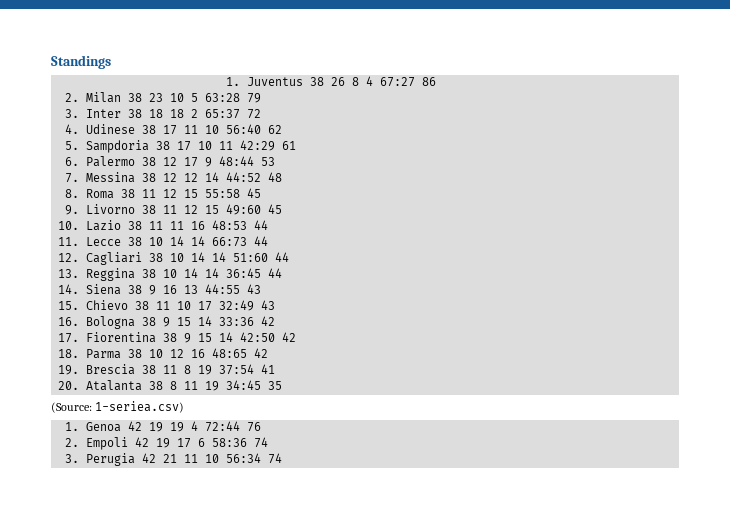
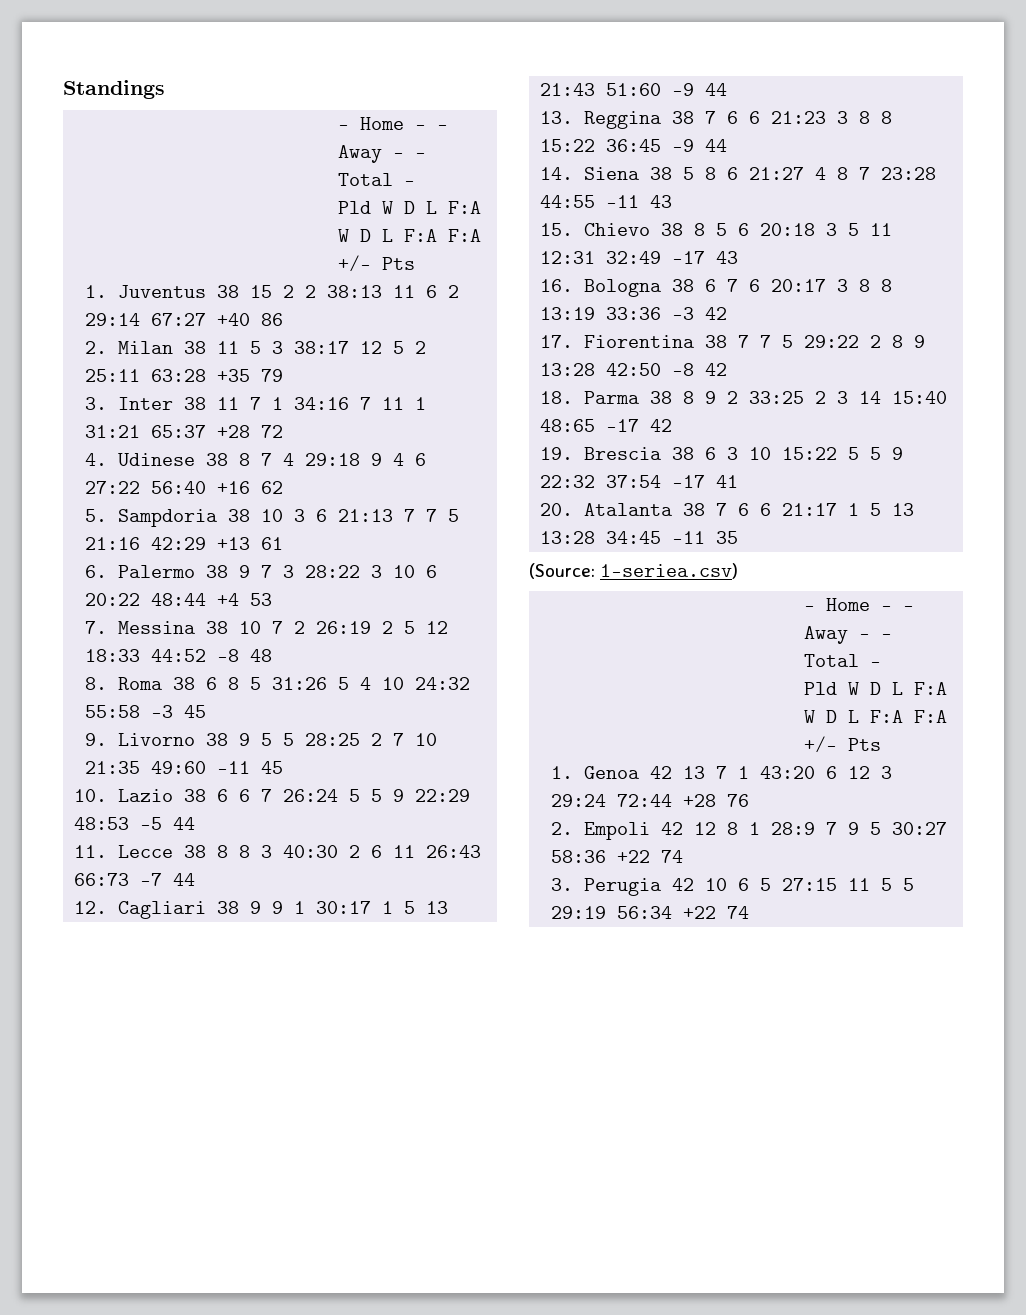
  Standings
- 1. Juventus 38 26 8 4 67:27 86
- 2. Milan 38 23 10 5 63:28 79
- 3. Inter 38 18 18 2 65:37 72
- 4. Udinese 38 17 11 10 56:40 62
- 5. Sampdoria 38 17 10 11 42:29 61
- 6. Palermo 38 12 17 9 48:44 53
- 7. Messina 38 12 12 14 44:52 48
- 8. Roma 38 11 12 15 55:58 45
- 9. Livorno 38 11 12 15 49:60 45
- 10. Lazio 38 11 11 16 48:53 44
- 11. Lecce 38 10 14 14 66:73 44
- 12. Cagliari 38 10 14 14 51:60 44
- 13. Reggina 38 10 14 14 36:45 44
- 14. Siena 38 9 16 13 44:55 43
- 15. Chievo 38 11 10 17 32:49 43
- 16. Bologna 38 9 15 14 33:36 42
- 17. Fiorentina 38 9 15 14 42:50 42
- 18. Parma 38 10 12 16 48:65 42
- 19. Brescia 38 11 8 19 37:54 41
- 20. Atalanta 38 8 11 19 34:45 35
+ - Home - - Away - - Total -
+ Pld W D L F:A W D L F:A F:A +/- Pts
+ 1. Juventus 38 15 2 2 38:13 11 6 2 29:14 67:27 +40 86
+ 2. Milan 38 11 5 3 38:17 12 5 2 25:11 63:28 +35 79
+ 3. Inter 38 11 7 1 34:16 7 11 1 31:21 65:37 +28 72
+ 4. Udinese 38 8 7 4 29:18 9 4 6 27:22 56:40 +16 62
+ 5. Sampdoria 38 10 3 6 21:13 7 7 5 21:16 42:29 +13 61
+ 6. Palermo 38 9 7 3 28:22 3 10 6 20:22 48:44 +4 53
+ 7. Messina 38 10 7 2 26:19 2 5 12 18:33 44:52 -8 48
+ 8. Roma 38 6 8 5 31:26 5 4 10 24:32 55:58 -3 45
+ 9. Livorno 38 9 5 5 28:25 2 7 10 21:35 49:60 -11 45
+ 10. Lazio 38 6 6 7 26:24 5 5 9 22:29 48:53 -5 44
+ 11. Lecce 38 8 8 3 40:30 2 6 11 26:43 66:73 -7 44
+ 12. Cagliari 38 9 9 1 30:17 1 5 13 21:43 51:60 -9 44
+ 13. Reggina 38 7 6 6 21:23 3 8 8 15:22 36:45 -9 44
+ 14. Siena 38 5 8 6 21:27 4 8 7 23:28 44:55 -11 43
+ 15. Chievo 38 8 5 6 20:18 3 5 11 12:31 32:49 -17 43
+ 16. Bologna 38 6 7 6 20:17 3 8 8 13:19 33:36 -3 42
+ 17. Fiorentina 38 7 7 5 29:22 2 8 9 13:28 42:50 -8 42
+ 18. Parma 38 8 9 2 33:25 2 3 14 15:40 48:65 -17 42
+ 19. Brescia 38 6 3 10 15:22 5 5 9 22:32 37:54 -17 41
+ 20. Atalanta 38 7 6 6 21:17 1 5 13 13:28 34:45 -11 35
  (Source: 1-seriea.csv)
- 1. Genoa 42 19 19 4 72:44 76
- 2. Empoli 42 19 17 6 58:36 74
- 3. Perugia 42 21 11 10 56:34 74
+ - Home - - Away - - Total -
+ Pld W D L F:A W D L F:A F:A +/- Pts
+ 1. Genoa 42 13 7 1 43:20 6 12 3 29:24 72:44 +28 76
+ 2. Empoli 42 12 8 1 28:9 7 9 5 30:27 58:36 +22 74
+ 3. Perugia 42 10 6 5 27:15 11 5 5 29:19 56:34 +22 74

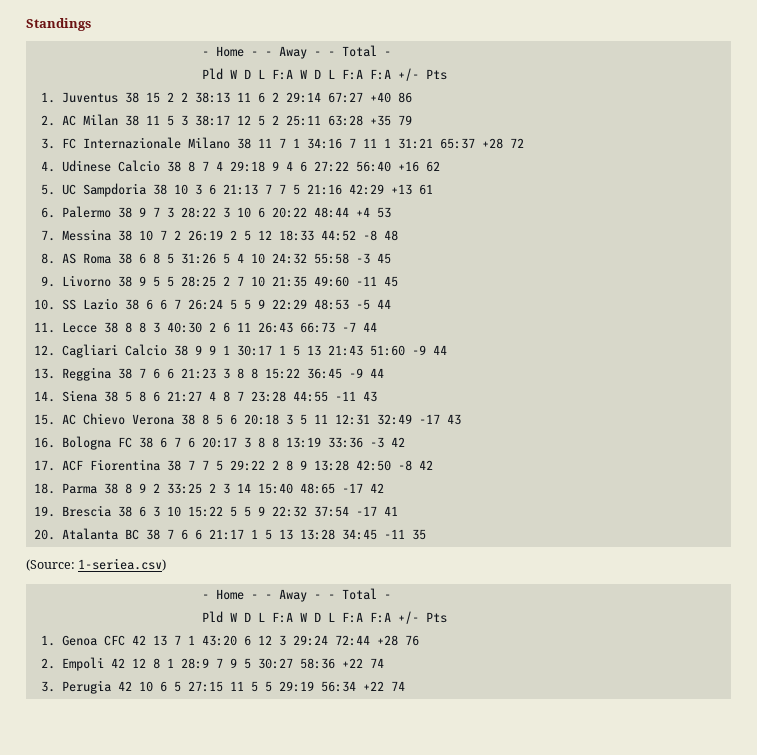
- 2. Milan 38 11 5 3 38:17 12 5 2 25:11 63:28 +35 79
+ 2. AC Milan 38 11 5 3 38:17 12 5 2 25:11 63:28 +35 79
- 3. Inter 38 11 7 1 34:16 7 11 1 31:21 65:37 +28 72
+ 3. FC Internazionale Milano 38 11 7 1 34:16 7 11 1 31:21 65:37 +28 72
- 4. Udinese 38 8 7 4 29:18 9 4 6 27:22 56:40 +16 62
+ 4. Udinese Calcio 38 8 7 4 29:18 9 4 6 27:22 56:40 +16 62
- 5. Sampdoria 38 10 3 6 21:13 7 7 5 21:16 42:29 +13 61
+ 5. UC Sampdoria 38 10 3 6 21:13 7 7 5 21:16 42:29 +13 61
- 8. Roma 38 6 8 5 31:26 5 4 10 24:32 55:58 -3 45
+ 8. AS Roma 38 6 8 5 31:26 5 4 10 24:32 55:58 -3 45
- 10. Lazio 38 6 6 7 26:24 5 5 9 22:29 48:53 -5 44
+ 10. SS Lazio 38 6 6 7 26:24 5 5 9 22:29 48:53 -5 44
- 12. Cagliari 38 9 9 1 30:17 1 5 13 21:43 51:60 -9 44
+ 12. Cagliari Calcio 38 9 9 1 30:17 1 5 13 21:43 51:60 -9 44
- 15. Chievo 38 8 5 6 20:18 3 5 11 12:31 32:49 -17 43
+ 15. AC Chievo Verona 38 8 5 6 20:18 3 5 11 12:31 32:49 -17 43
- 16. Bologna 38 6 7 6 20:17 3 8 8 13:19 33:36 -3 42
+ 16. Bologna FC 38 6 7 6 20:17 3 8 8 13:19 33:36 -3 42
- 17. Fiorentina 38 7 7 5 29:22 2 8 9 13:28 42:50 -8 42
+ 17. ACF Fiorentina 38 7 7 5 29:22 2 8 9 13:28 42:50 -8 42
- 20. Atalanta 38 7 6 6 21:17 1 5 13 13:28 34:45 -11 35
+ 20. Atalanta BC 38 7 6 6 21:17 1 5 13 13:28 34:45 -11 35
- 1. Genoa 42 13 7 1 43:20 6 12 3 29:24 72:44 +28 76
+ 1. Genoa CFC 42 13 7 1 43:20 6 12 3 29:24 72:44 +28 76

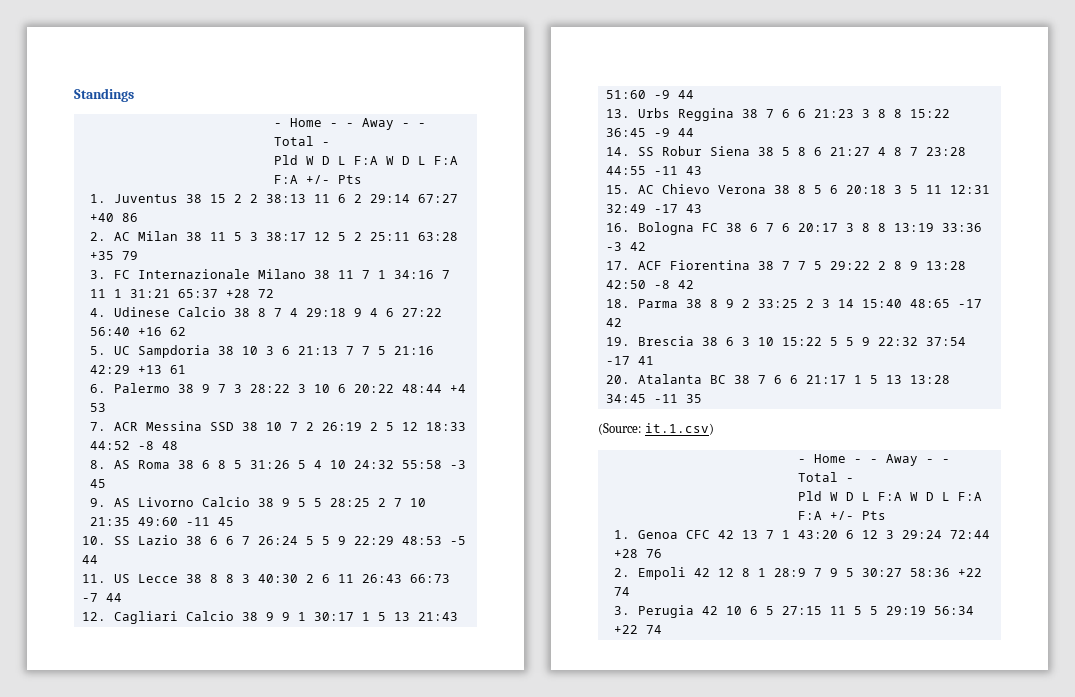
- 7. Messina 38 10 7 2 26:19 2 5 12 18:33 44:52 -8 48
+ 7. ACR Messina SSD 38 10 7 2 26:19 2 5 12 18:33 44:52 -8 48
- 9. Livorno 38 9 5 5 28:25 2 7 10 21:35 49:60 -11 45
+ 9. AS Livorno Calcio 38 9 5 5 28:25 2 7 10 21:35 49:60 -11 45
- 11. Lecce 38 8 8 3 40:30 2 6 11 26:43 66:73 -7 44
+ 11. US Lecce 38 8 8 3 40:30 2 6 11 26:43 66:73 -7 44
- 13. Reggina 38 7 6 6 21:23 3 8 8 15:22 36:45 -9 44
+ 13. Urbs Reggina 38 7 6 6 21:23 3 8 8 15:22 36:45 -9 44
- 14. Siena 38 5 8 6 21:27 4 8 7 23:28 44:55 -11 43
+ 14. SS Robur Siena 38 5 8 6 21:27 4 8 7 23:28 44:55 -11 43
- (Source: 1-seriea.csv)
+ (Source: it.1.csv)

